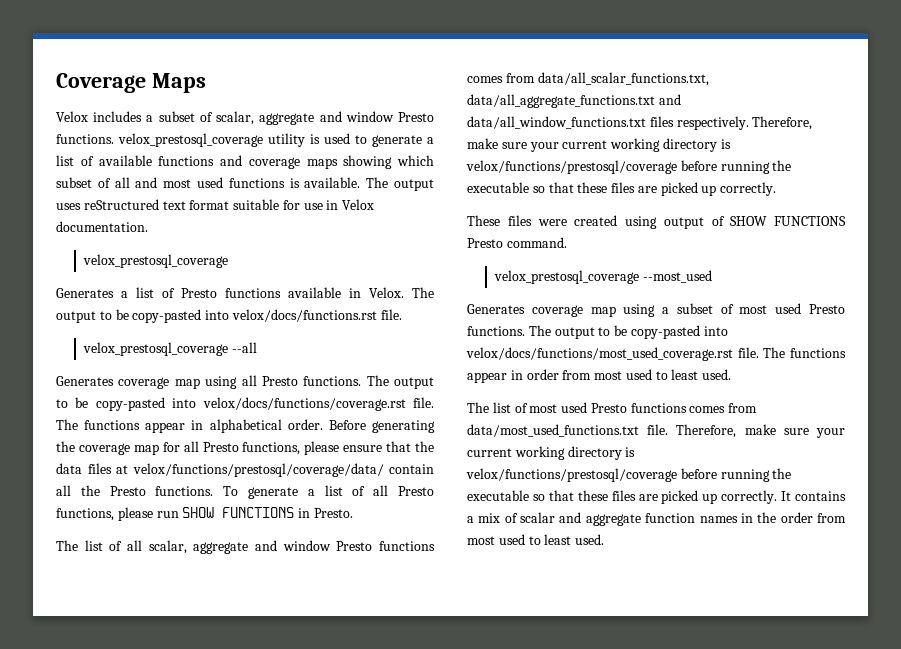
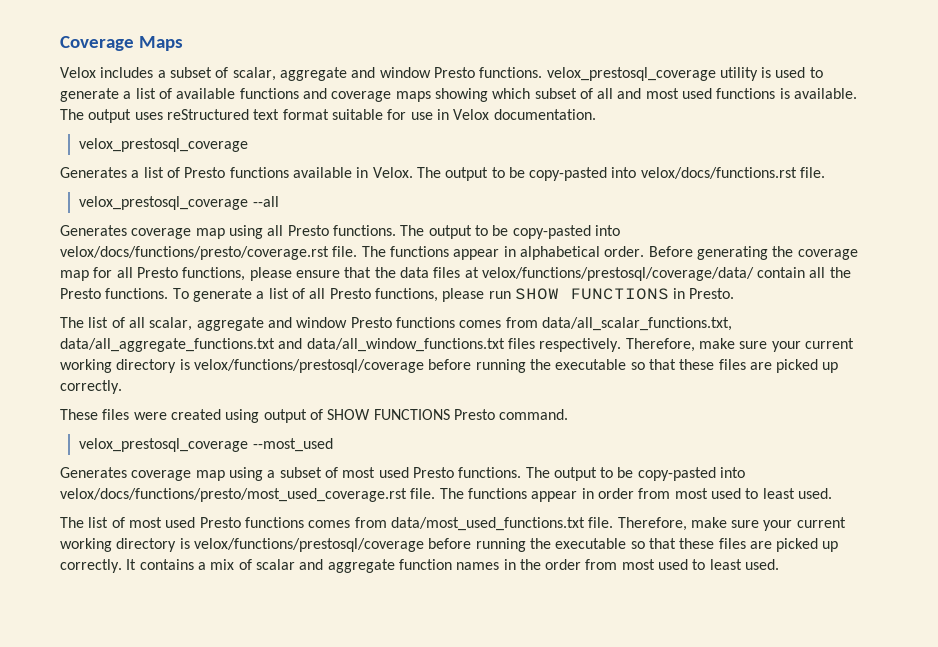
- The output to be copy-pasted into velox/docs/functions/coverage.rst file.
+ The output to be copy-pasted into velox/docs/functions/presto/coverage.rst file.
- The output to be copy-pasted into velox/docs/functions/most_used_coverage.rst file.
+ The output to be copy-pasted into velox/docs/functions/presto/most_used_coverage.rst file.

